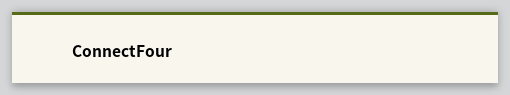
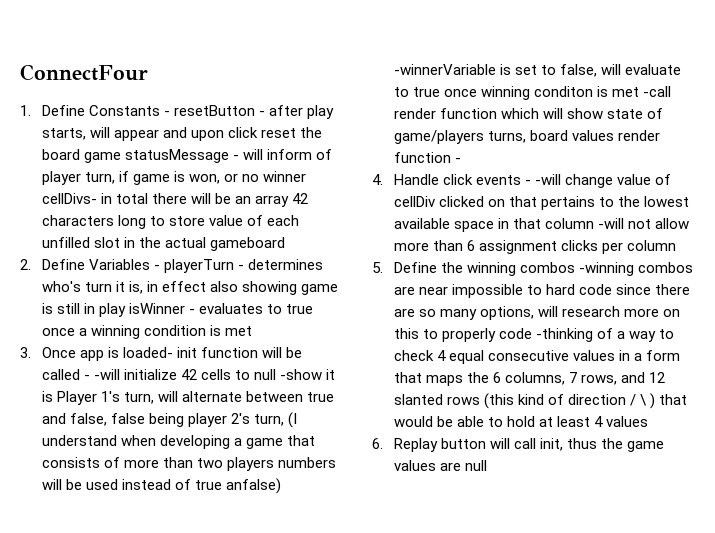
+ 1. Define Constants - resetButton - after play starts, will appear and upon click reset the board game statusMessage - will inform of player turn, if game is won, or no winner cellDivs- in total there will be an array 42 characters long to store value of each unfilled slot in the actual gameboard
+ 2. Define Variables - playerTurn - determines who's turn it is, in effect also showing game is still in play isWinner - evaluates to true once a winning condition is met
+ 3. Once app is loaded- init function will be called - -will initialize 42 cells to null -show it is Player 1's turn, will alternate between true and false, false being player 2's turn, (I understand when developing a game that consists of more than two players numbers will be used instead of true anfalse) -winnerVariable is set to false, will evaluate to true once winning conditon is met -call render function which will show state of game/players turns, board values render function -
+ 4. Handle click events - -will change value of cellDiv clicked on that pertains to the lowest available space in that column -will not allow more than 6 assignment clicks per column
+ 5. Define the winning combos -winning combos are near impossible to hard code since there are so many options, will research more on this to properly code -thinking of a way to check 4 equal consecutive values in a form that maps the 6 columns, 7 rows, and 12 slanted rows (this kind of direction / \ ) that would be able to hold at least 4 values
+ 6. Replay button will call init, thus the game values are null

